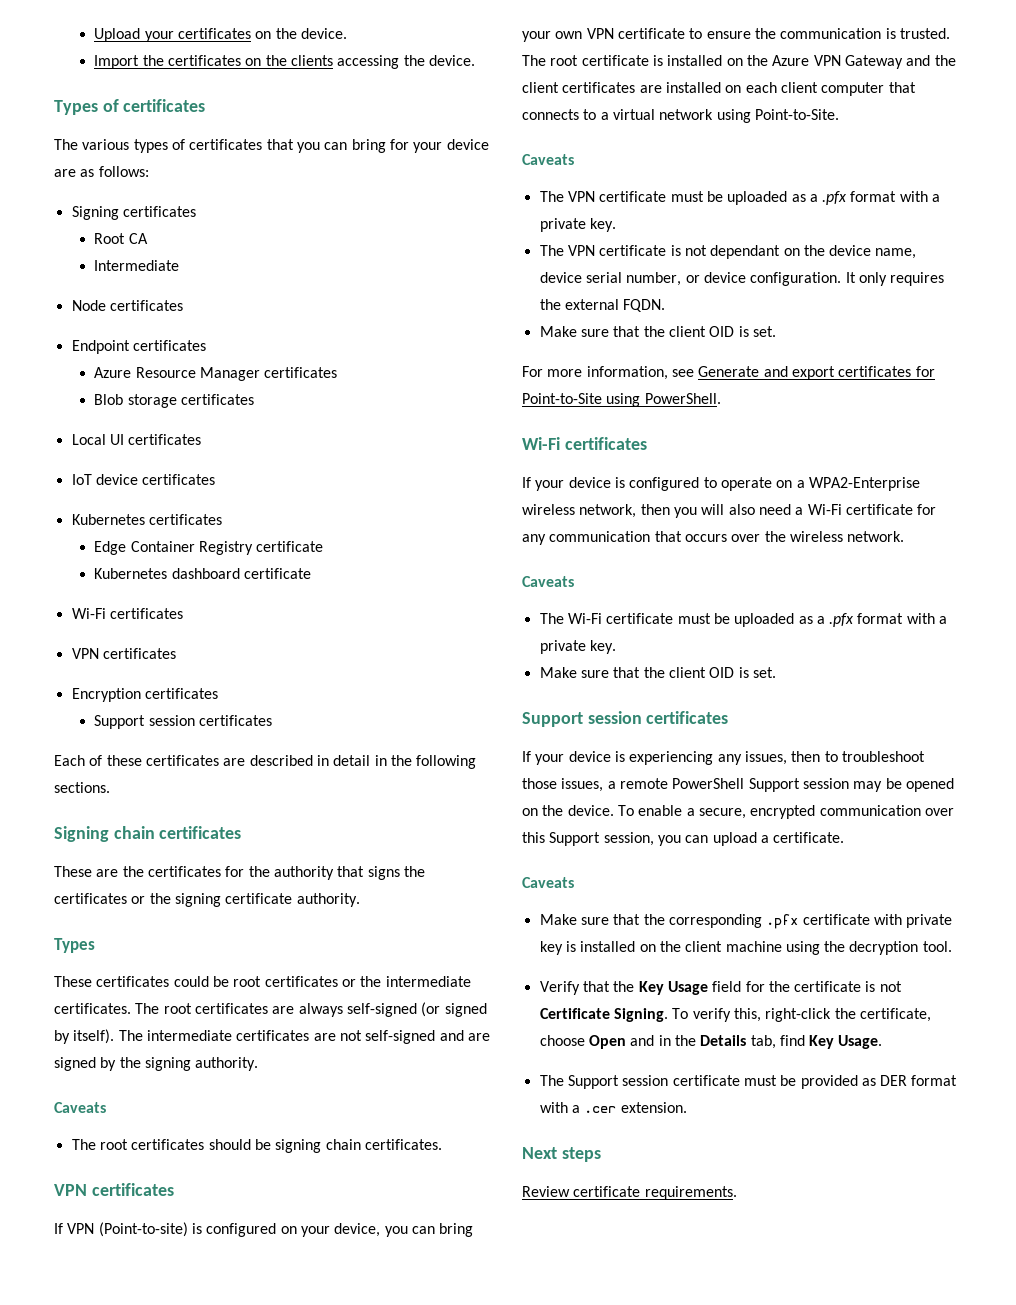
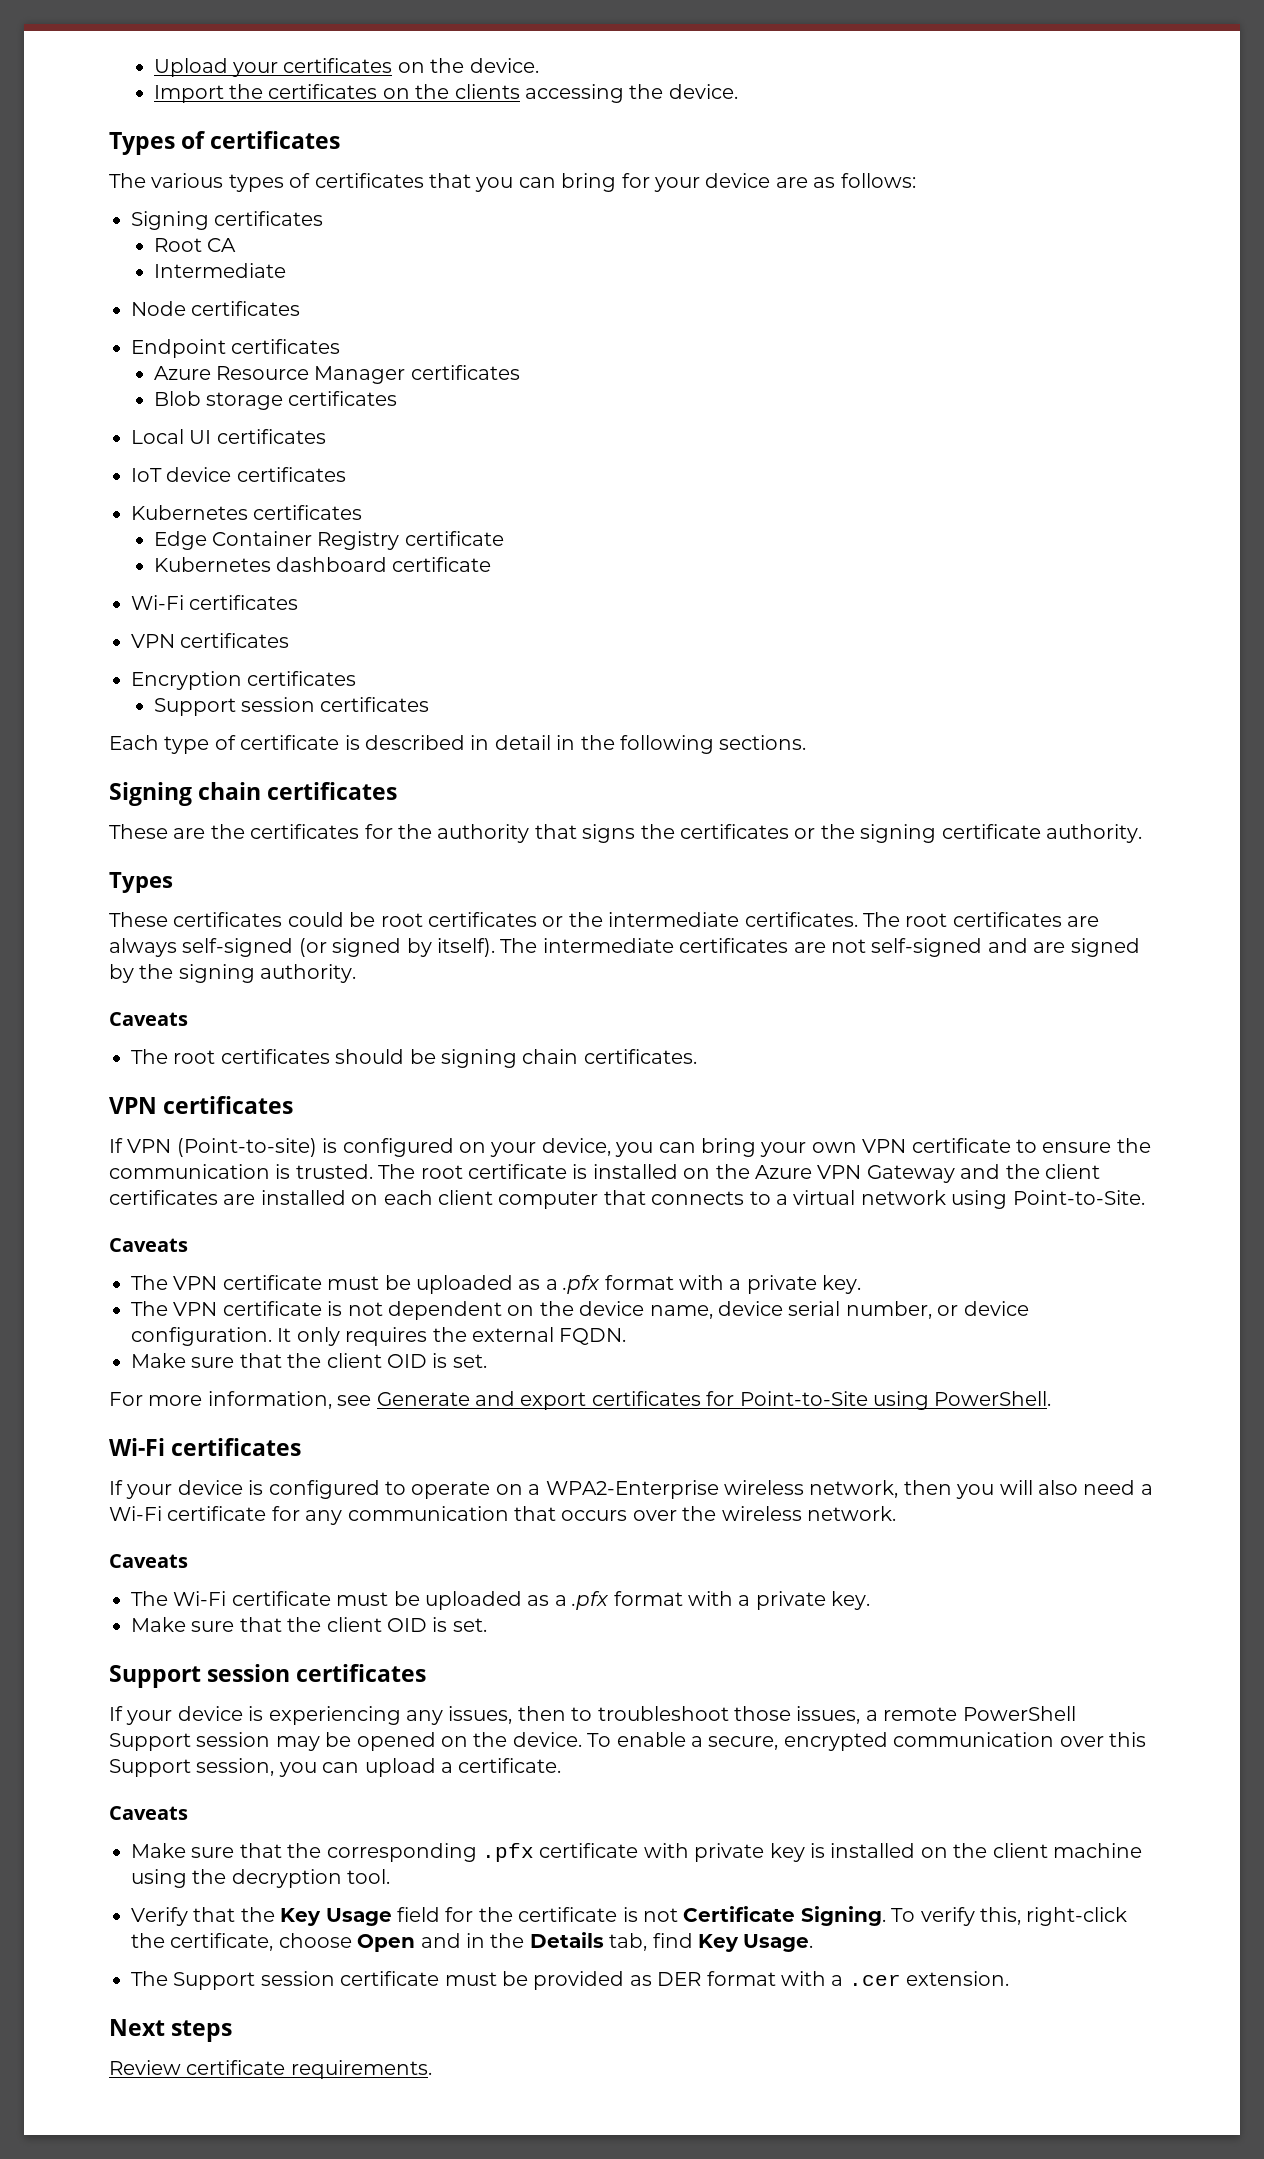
- Each of these certificates are described in detail in the following sections.
+ Each type of certificate is described in detail in the following sections.
- The VPN certificate is not dependant on the device name, device serial number, or device configuration.
+ The VPN certificate is not dependent on the device name, device serial number, or device configuration.

